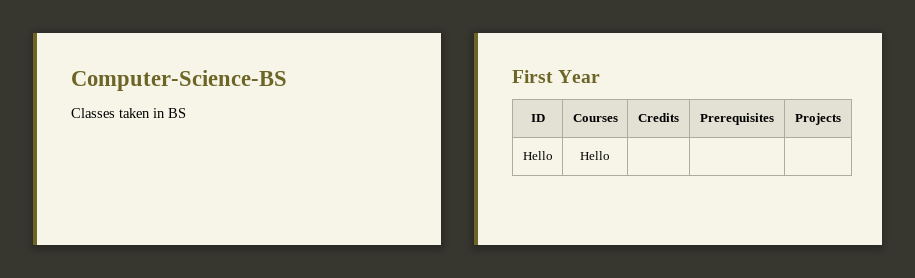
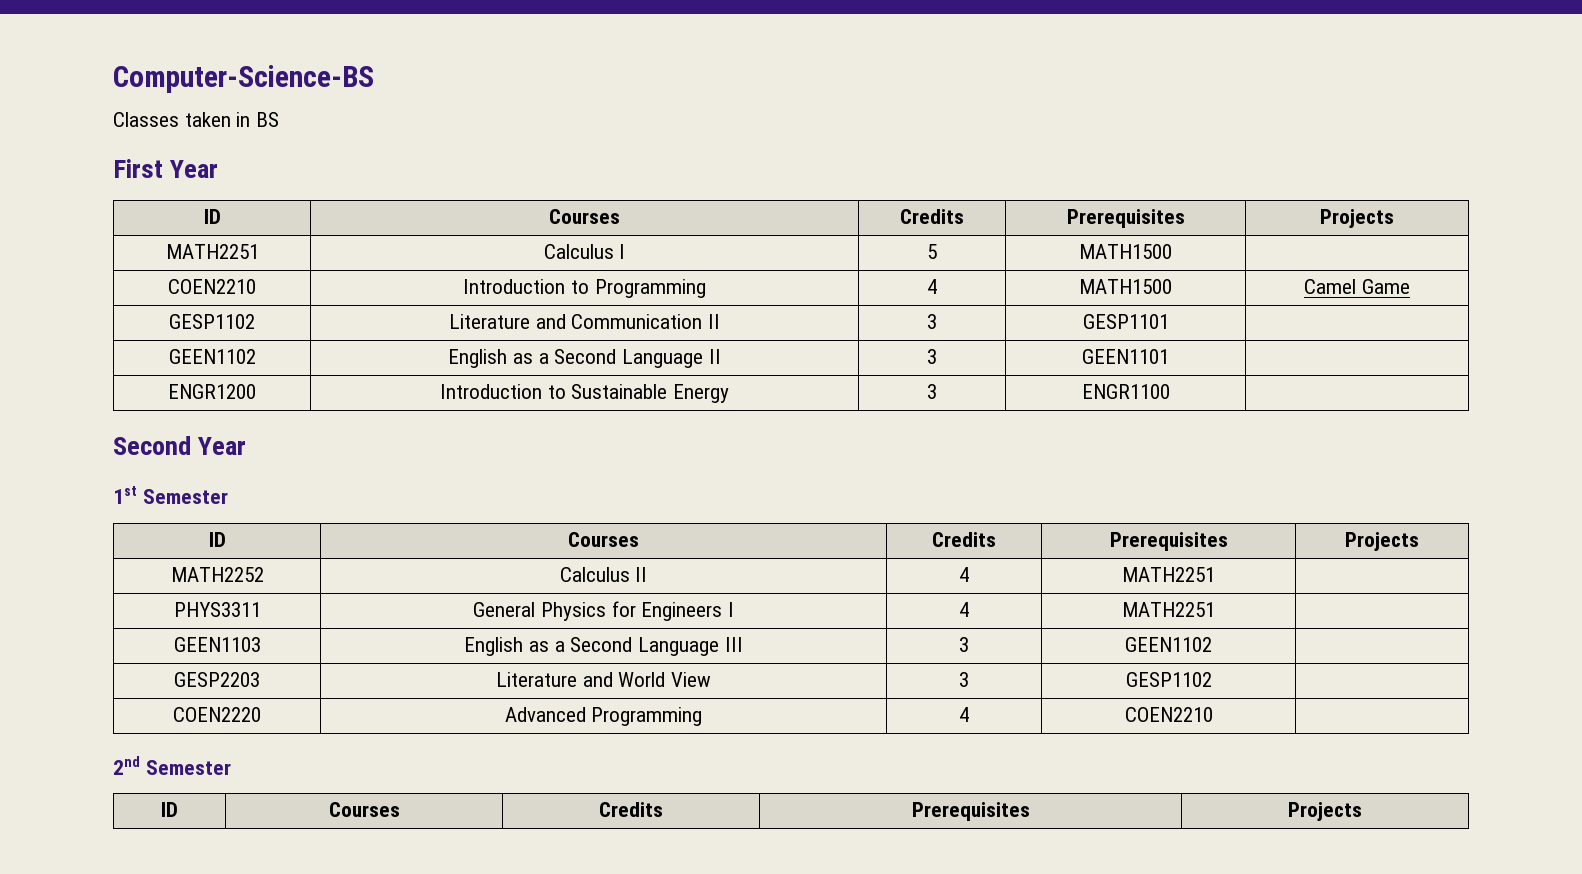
- Hello | Hello | | |
+ MATH2251 | Calculus I | 5 | MATH1500 |
+ COEN2210 | Introduction to Programming | 4 | MATH1500 | Camel Game
+ GESP1102 | Literature and Communication II | 3 | GESP1101 |
+ GEEN1102 | English as a Second Language II | 3 | GEEN1101 |
+ ENGR1200 | Introduction to Sustainable Energy | 3 | ENGR1100 |
+ Second Year
+ 1st Semester
+ ID | Courses | Credits | Prerequisites | Projects
+ MATH2252 | Calculus II | 4 | MATH2251 |
+ PHYS3311 | General Physics for Engineers I | 4 | MATH2251 |
+ GEEN1103 | English as a Second Language III | 3 | GEEN1102 |
+ GESP2203 | Literature and World View | 3 | GESP1102 |
+ COEN2220 | Advanced Programming | 4 | COEN2210 |
+ 2nd Semester
+ ID | Courses | Credits | Prerequisites | Projects

